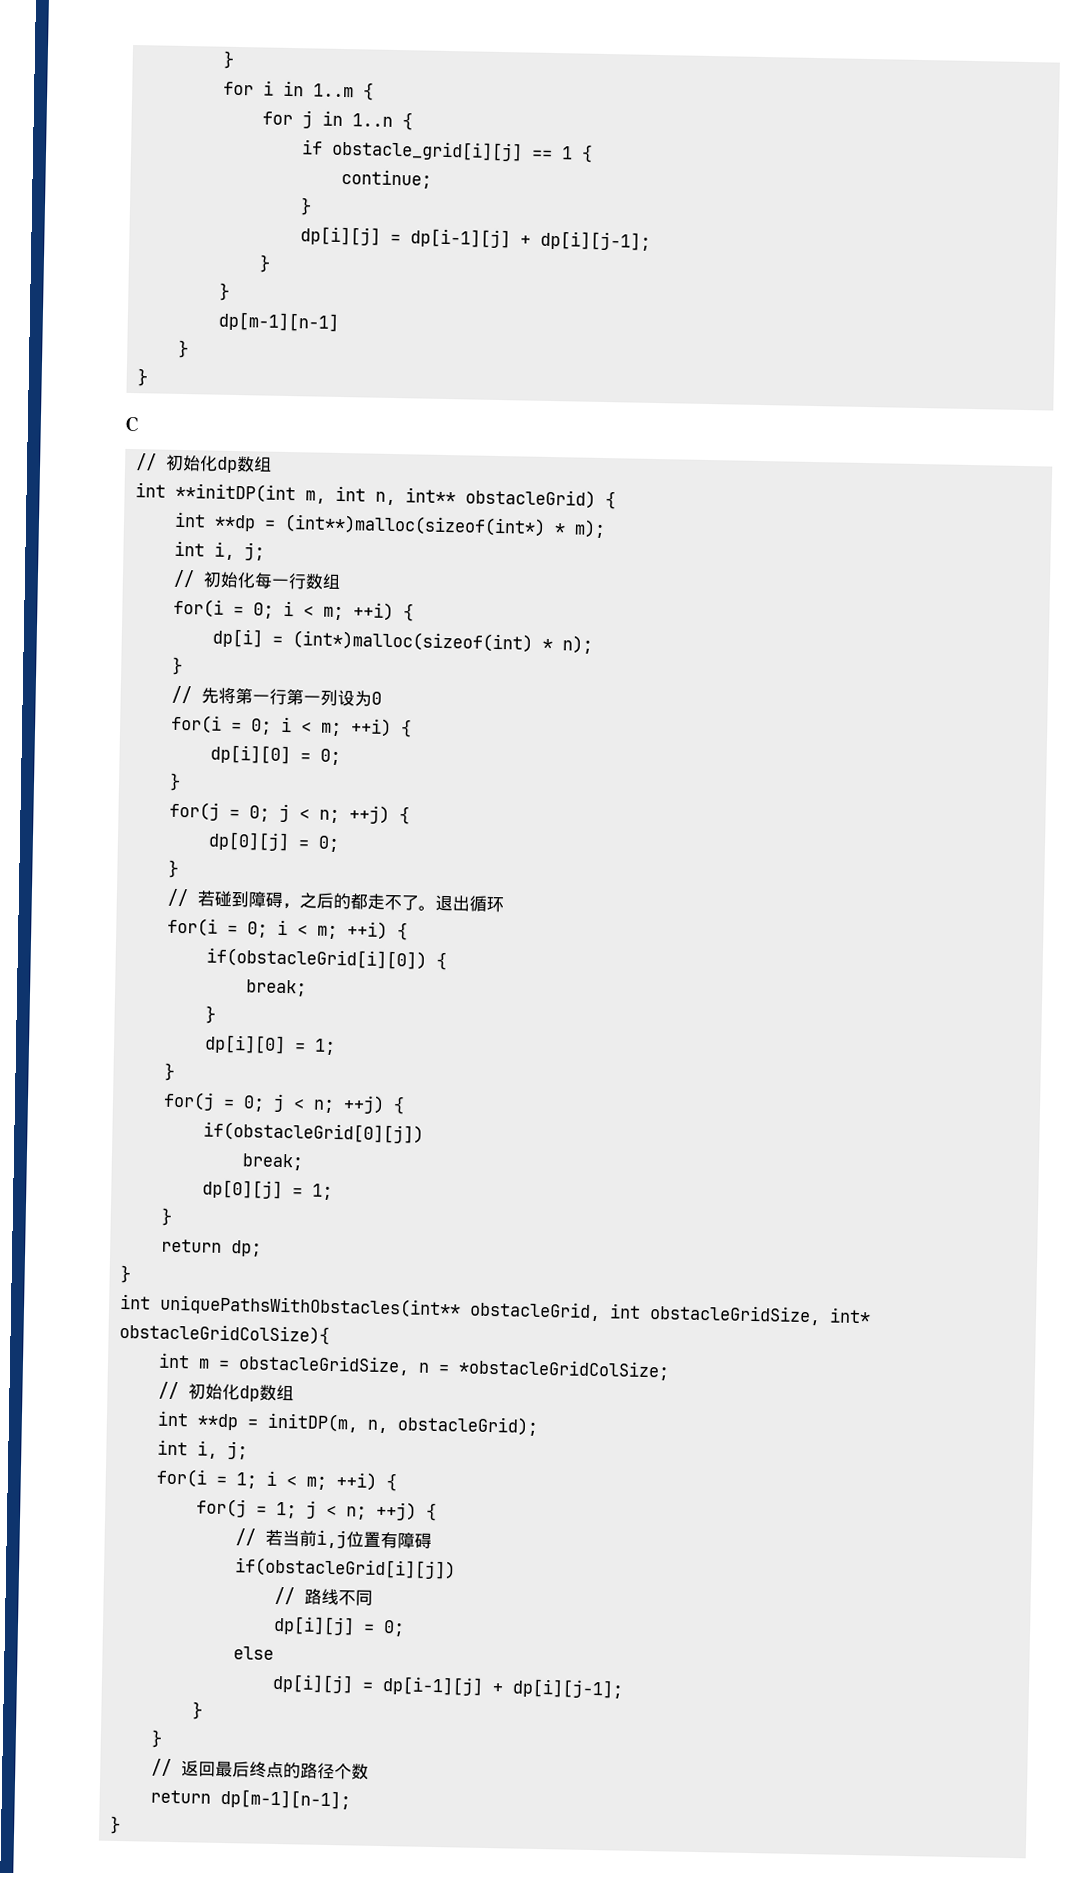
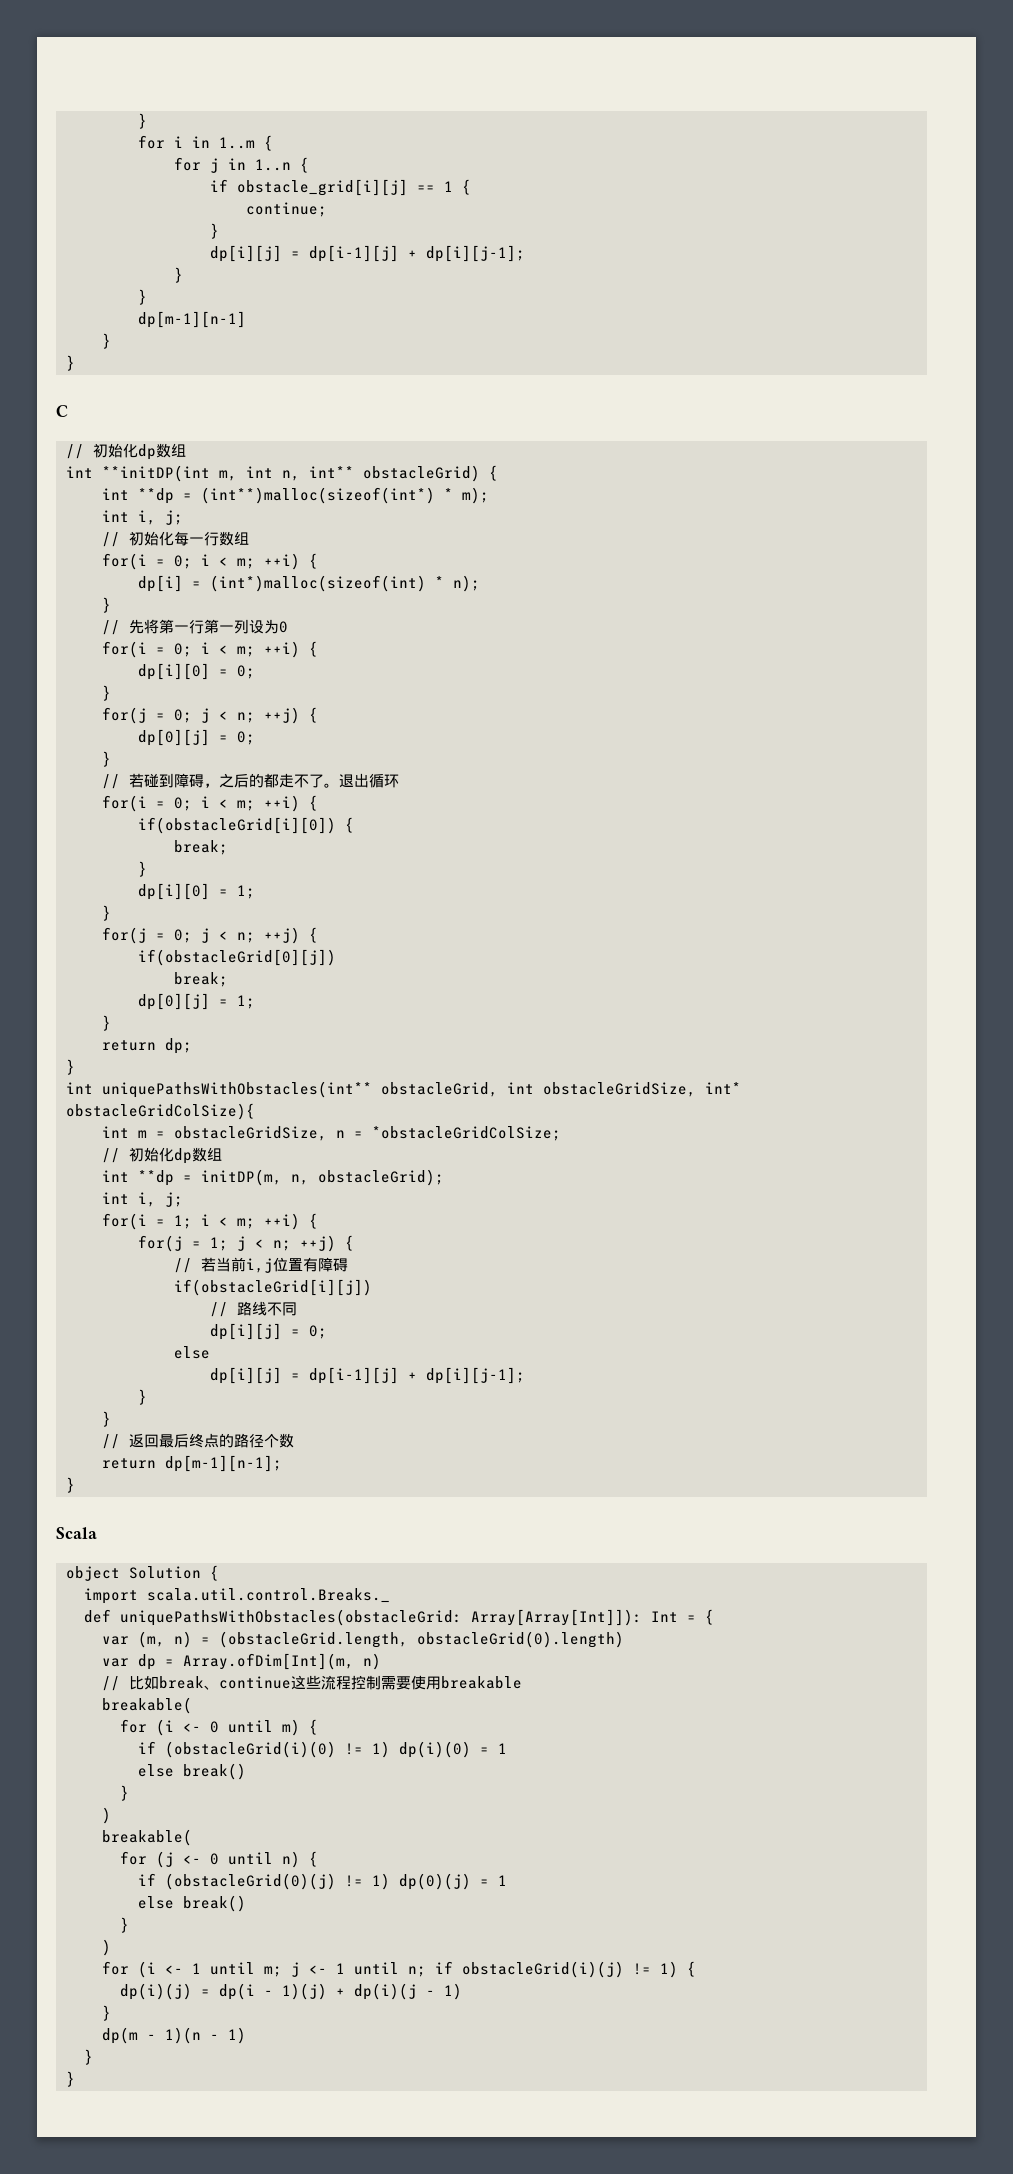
+ Scala
+ object Solution {
+ import scala.util.control.Breaks._
+ def uniquePathsWithObstacles(obstacleGrid: Array[Array[Int]]): Int = {
+ var (m, n) = (obstacleGrid.length, obstacleGrid(0).length)
+ var dp = Array.ofDim[Int](m, n)
+ // 比如break、continue这些流程控制需要使用breakable
+ breakable(
+ for (i <- 0 until m) {
+ if (obstacleGrid(i)(0) != 1) dp(i)(0) = 1
+ else break()
+ }
+ )
+ breakable(
+ for (j <- 0 until n) {
+ if (obstacleGrid(0)(j) != 1) dp(0)(j) = 1
+ else break()
+ }
+ )
+ for (i <- 1 until m; j <- 1 until n; if obstacleGrid(i)(j) != 1) {
+ dp(i)(j) = dp(i - 1)(j) + dp(i)(j - 1)
+ }
+ dp(m - 1)(n - 1)
+ }
+ }

